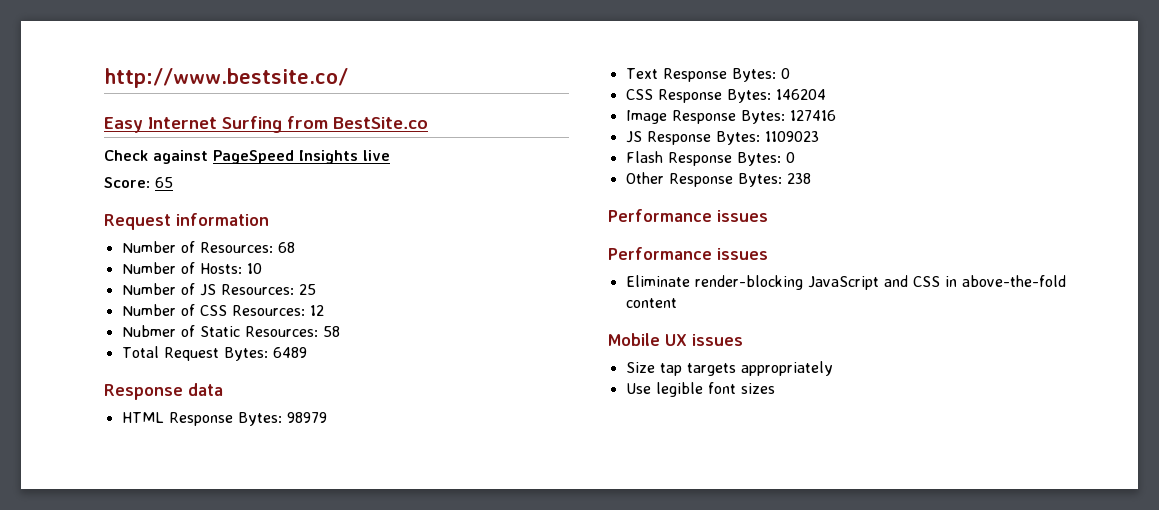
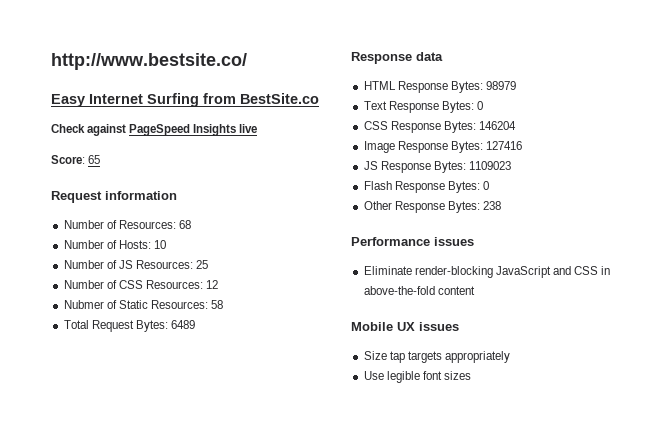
  Other Response Bytes: 238
- Performance issues

